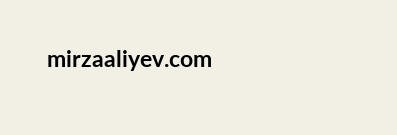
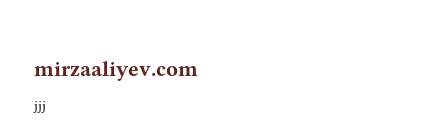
+ jjj

